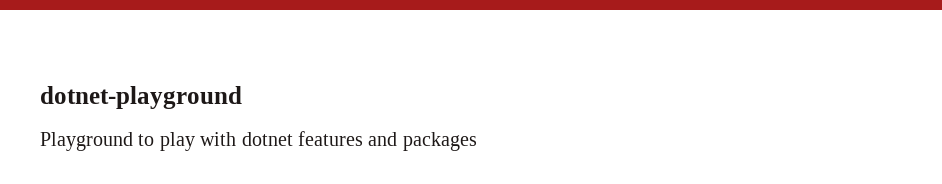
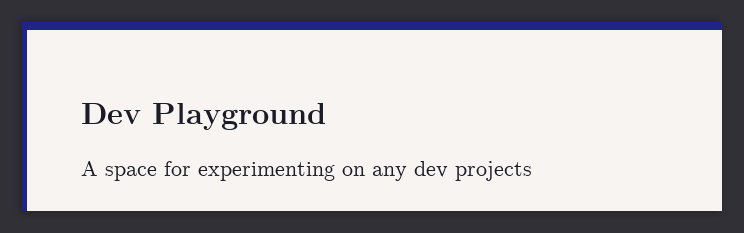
- dotnet-playground
- Playground to play with dotnet features and packages
+ Dev Playground
+ A space for experimenting on any dev projects

